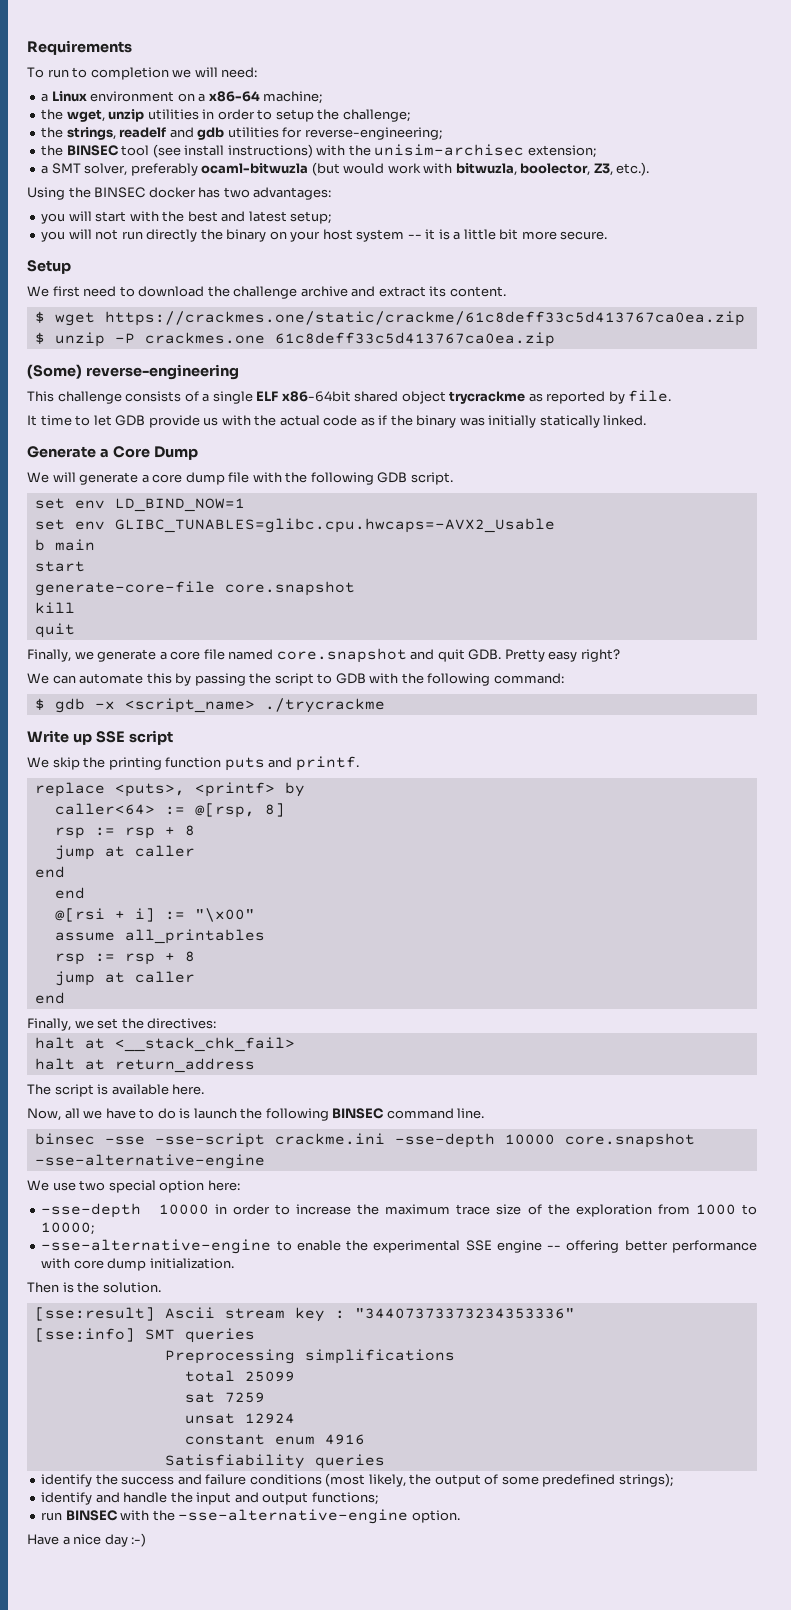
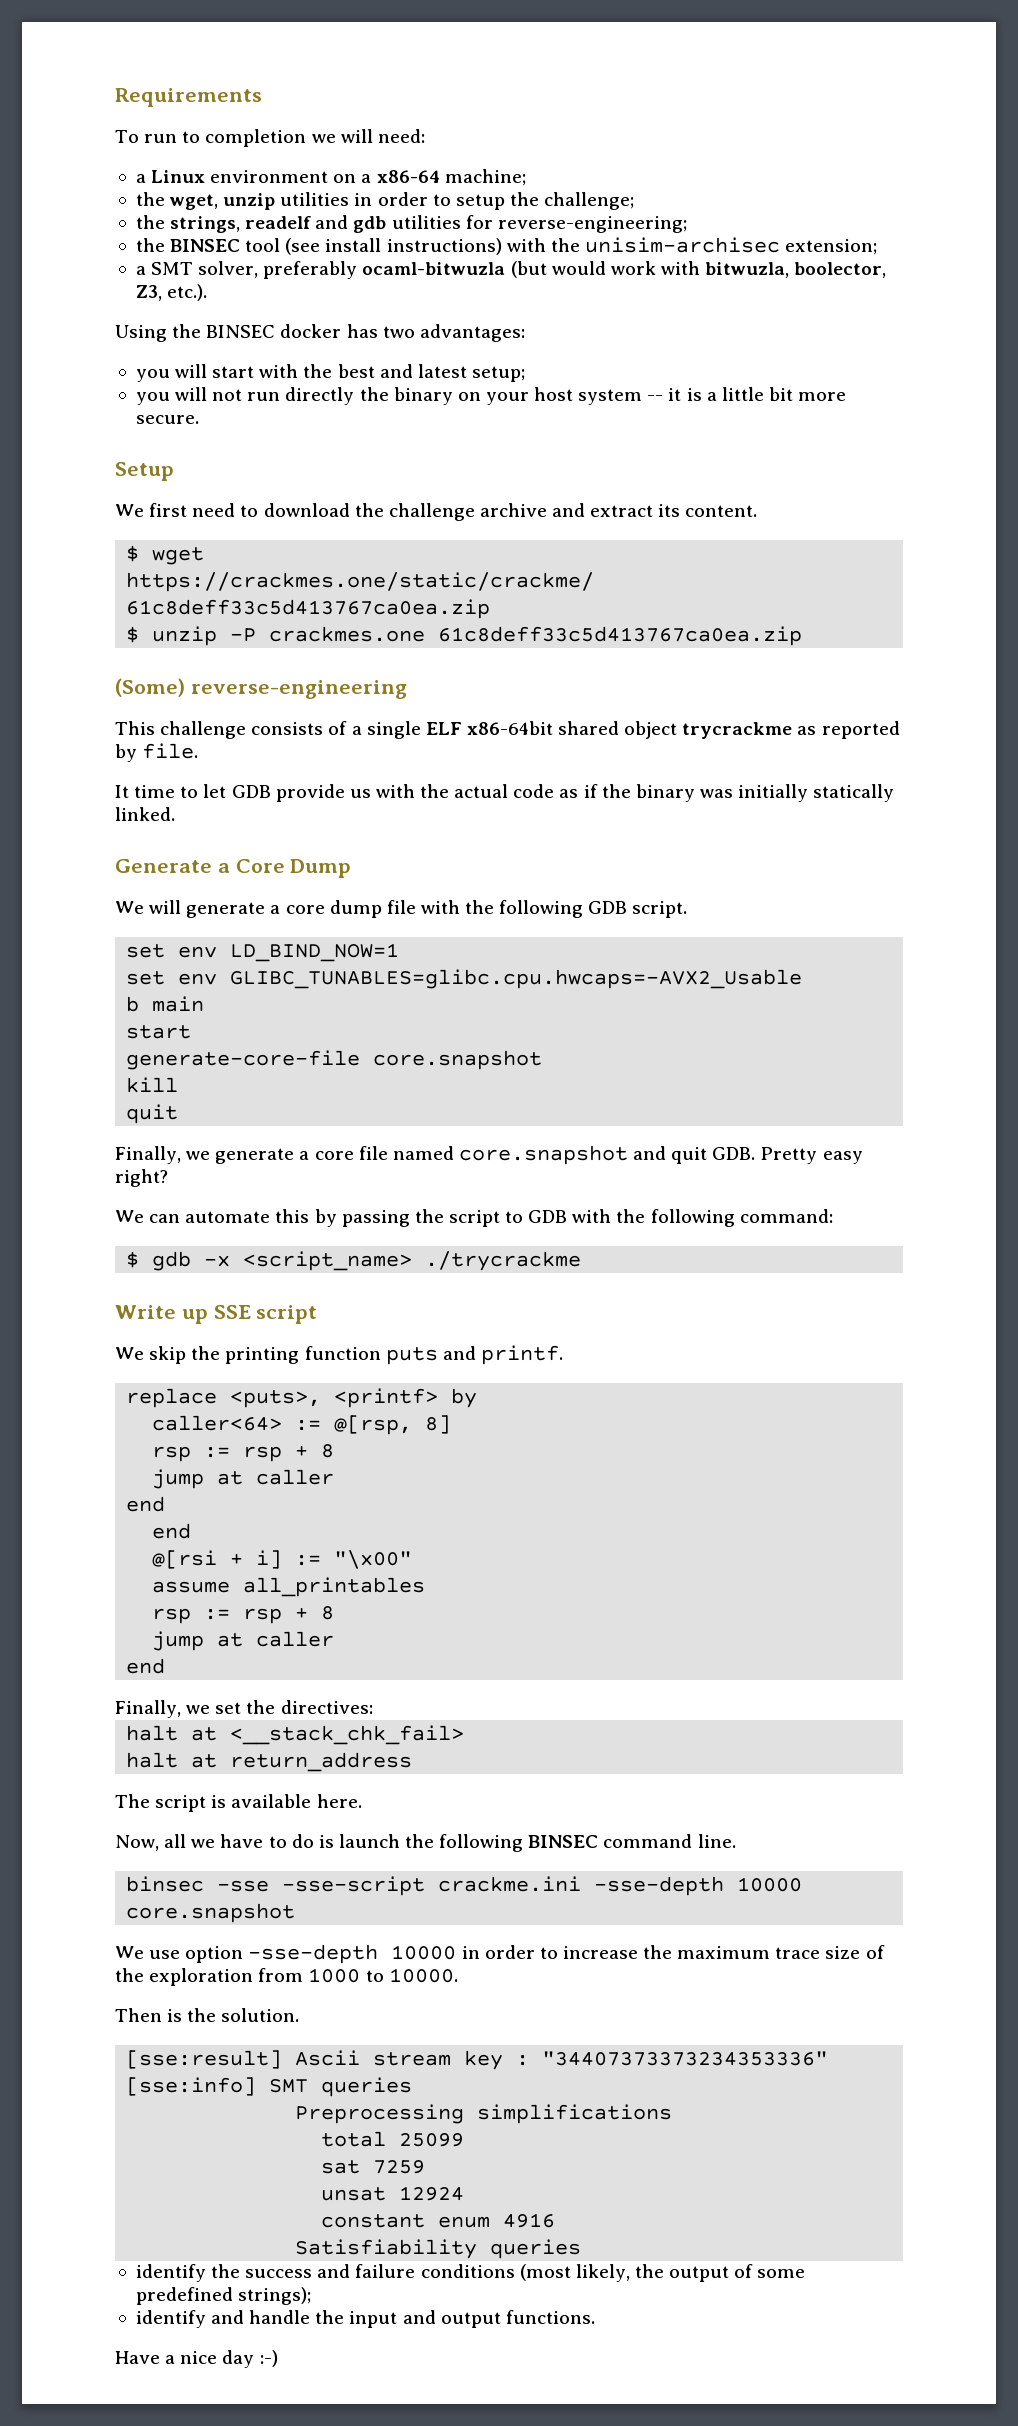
- binsec -sse -sse-script crackme.ini -sse-depth 10000 core.snapshot -sse-alternative-engine
+ binsec -sse -sse-script crackme.ini -sse-depth 10000 core.snapshot
- We use two special option here:
- -sse-depth 10000 in order to increase the maximum trace size of the exploration from 1000 to 10000;
- -sse-alternative-engine to enable the experimental SSE engine -- offering better performance with core dump initialization.
+ We use option -sse-depth 10000 in order to increase the maximum trace size of the exploration from 1000 to 10000.
- identify and handle the input and output functions;
- run BINSEC with the -sse-alternative-engine option.
+ identify and handle the input and output functions.

